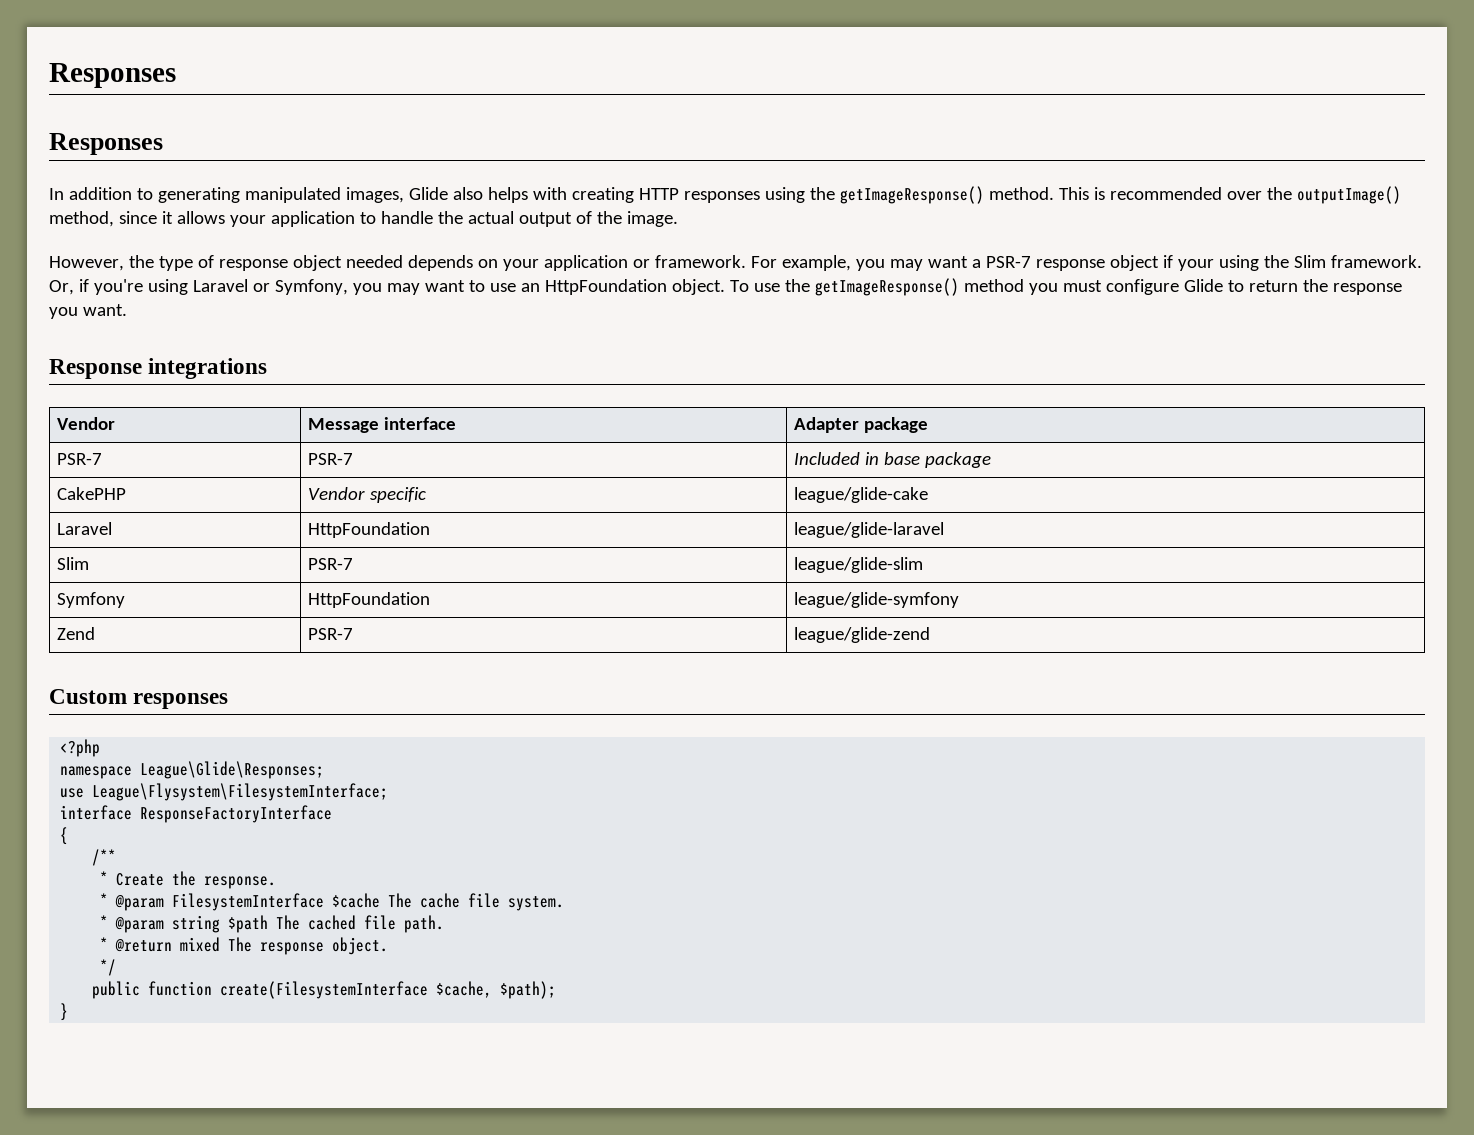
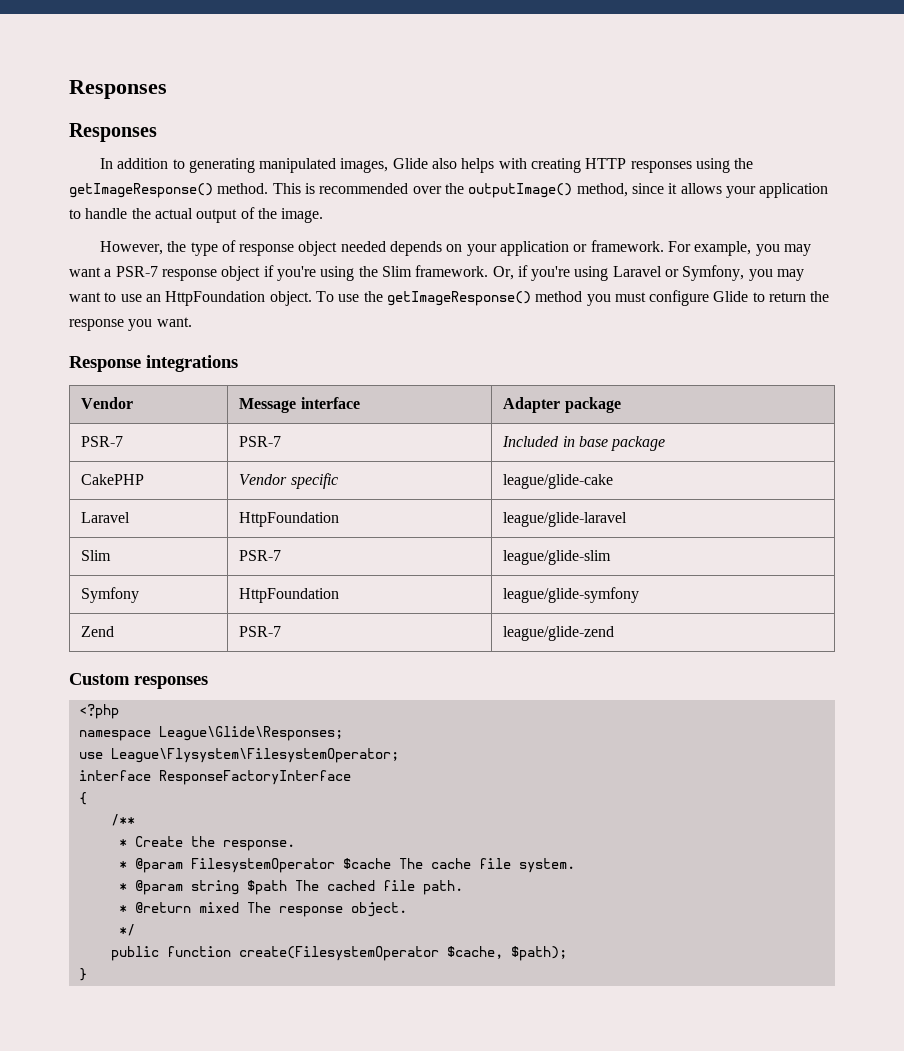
- For example, you may want a PSR-7 response object if your using the Slim framework.
+ For example, you may want a PSR-7 response object if you're using the Slim framework.
- use League\Flysystem\FilesystemInterface;
+ use League\Flysystem\FilesystemOperator;
- * @param FilesystemInterface $cache The cache file system.
+ * @param FilesystemOperator $cache The cache file system.
- public function create(FilesystemInterface $cache, $path);
+ public function create(FilesystemOperator $cache, $path);

